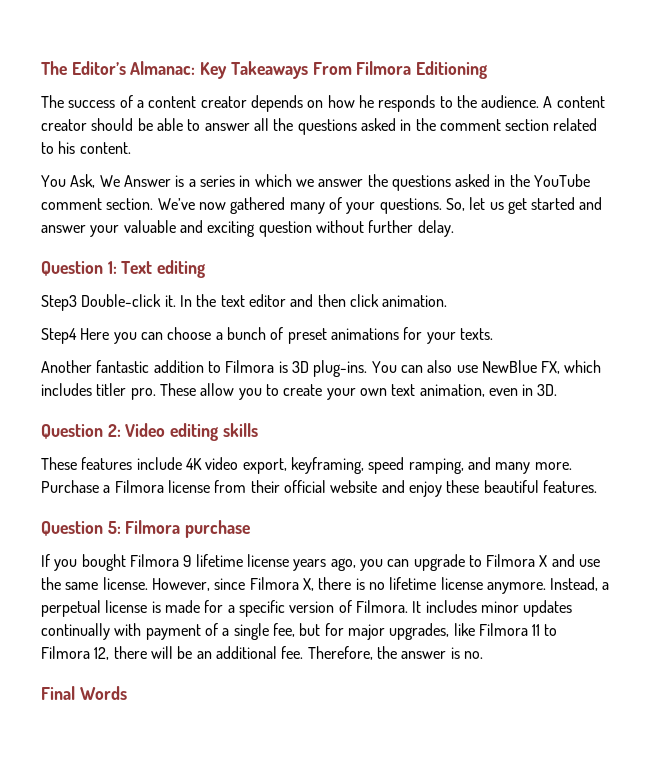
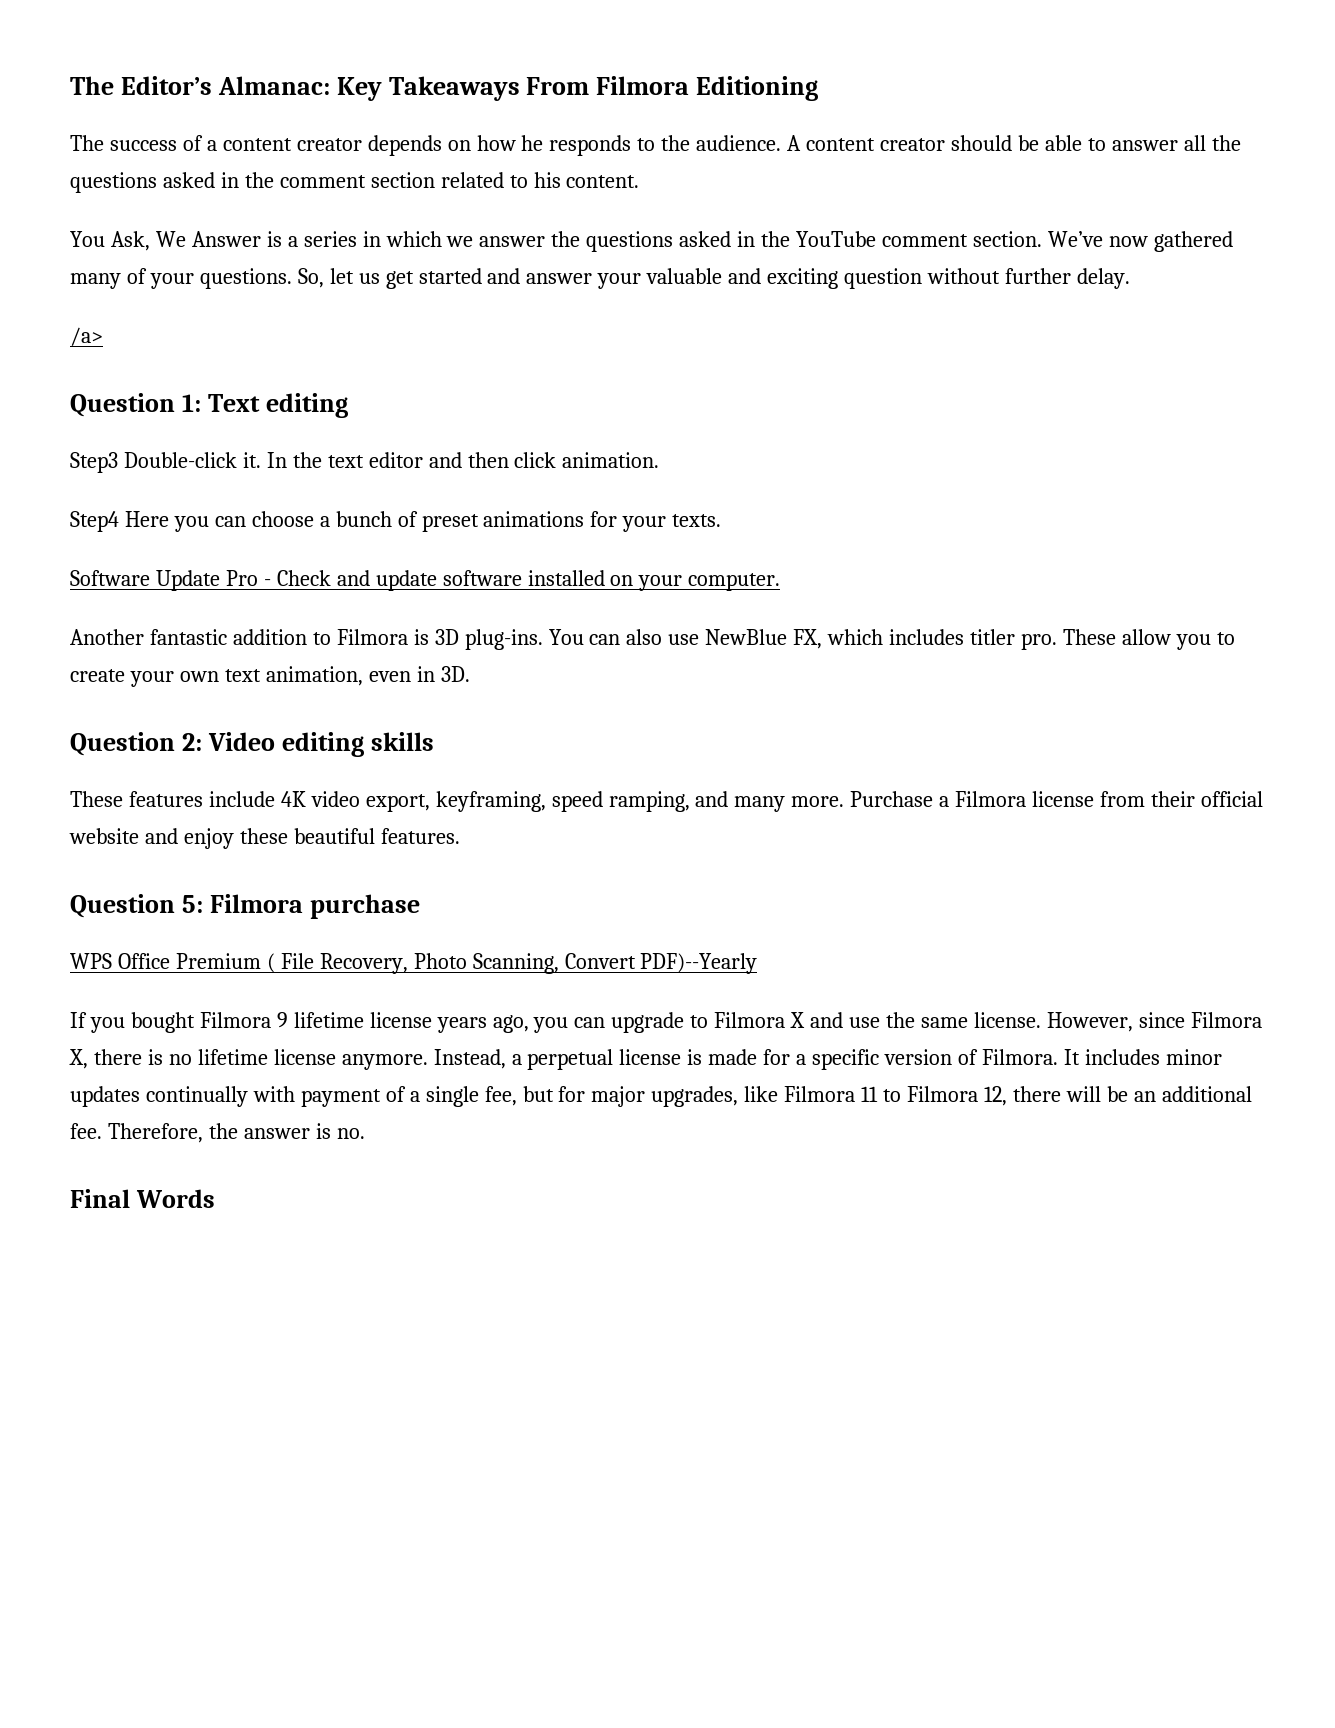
+ /a>
+ Software Update Pro - Check and update software installed on your computer.
+ WPS Office Premium ( File Recovery, Photo Scanning, Convert PDF)--Yearly

